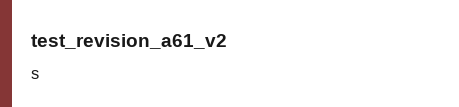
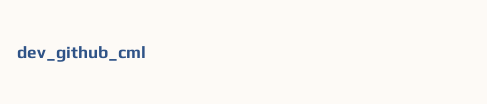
- test_revision_a61_v2
- s
+ dev_github_cml

